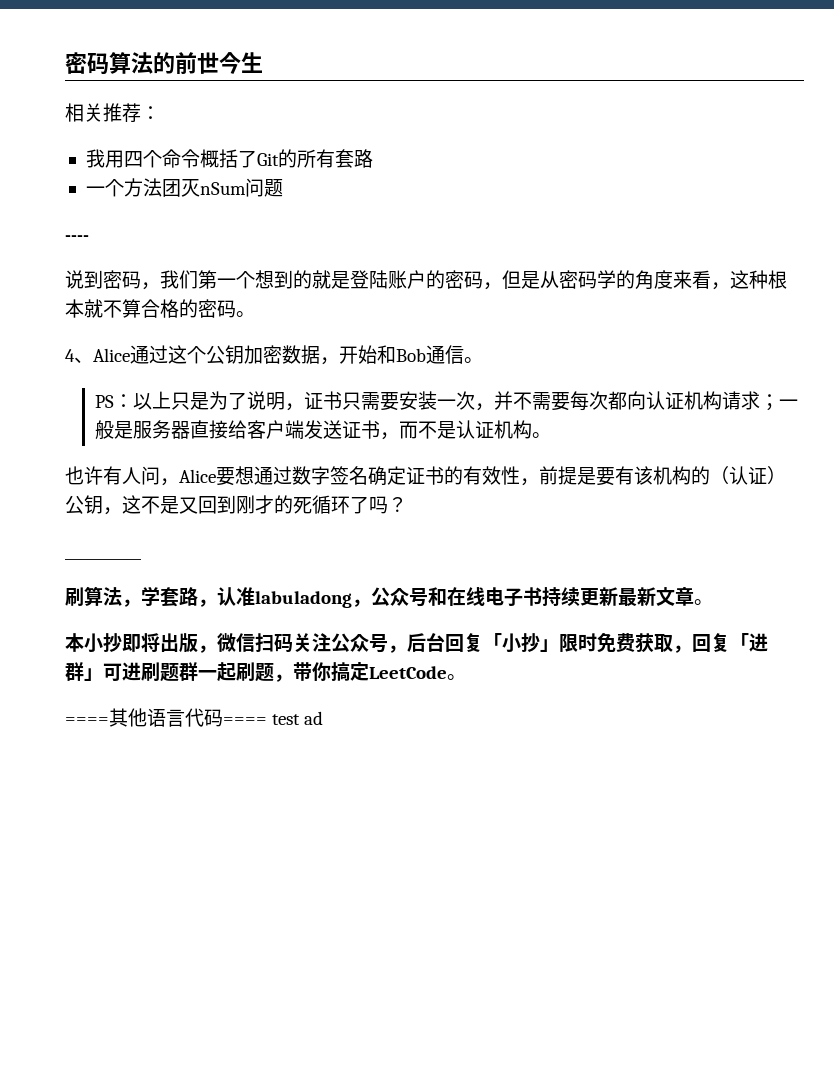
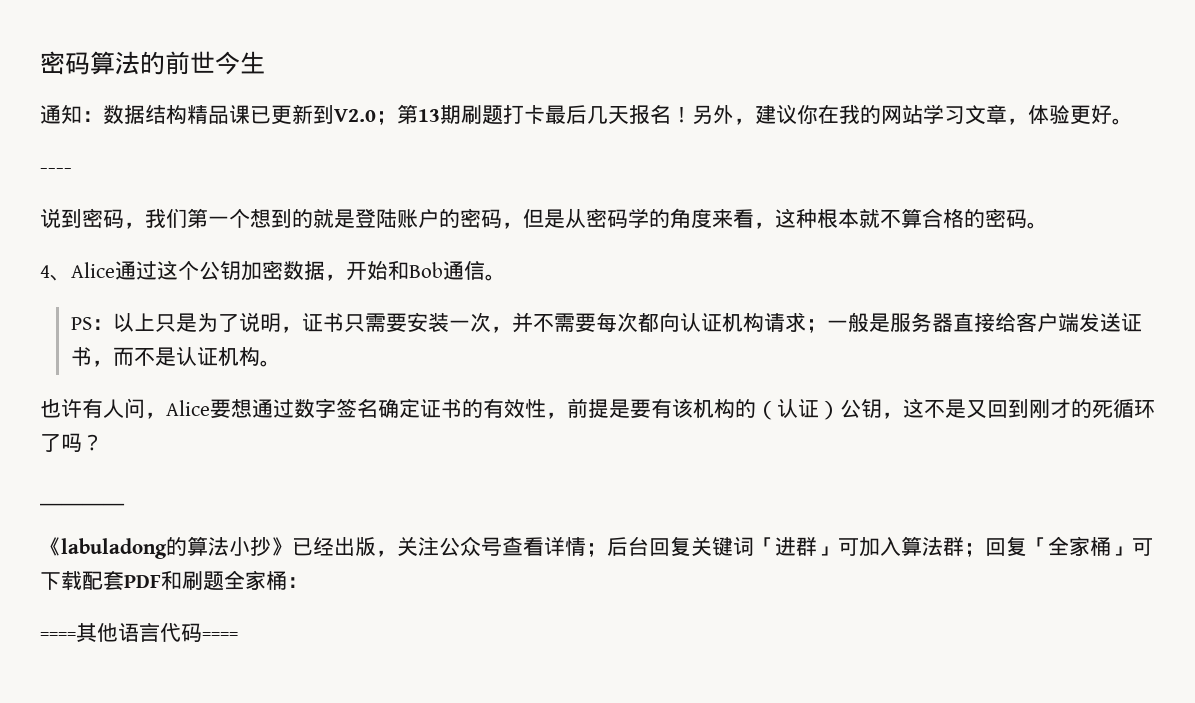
- 相关推荐：
- 我用四个命令概括了Git的所有套路
- 一个方法团灭nSum问题
+ 通知：数据结构精品课已更新到V2.0；第13期刷题打卡最后几天报名！另外，建议你在我的网站学习文章，体验更好。
- 刷算法，学套路，认准labuladong，公众号和在线电子书持续更新最新文章。
- 本小抄即将出版，微信扫码关注公众号，后台回复「小抄」限时免费获取，回复「进群」可进刷题群一起刷题，带你搞定LeetCode。
+ 《labuladong的算法小抄》已经出版，关注公众号查看详情；后台回复关键词「进群」可加入算法群；回复「全家桶」可下载配套PDF和刷题全家桶：
- ====其他语言代码==== test ad
+ ====其他语言代码====

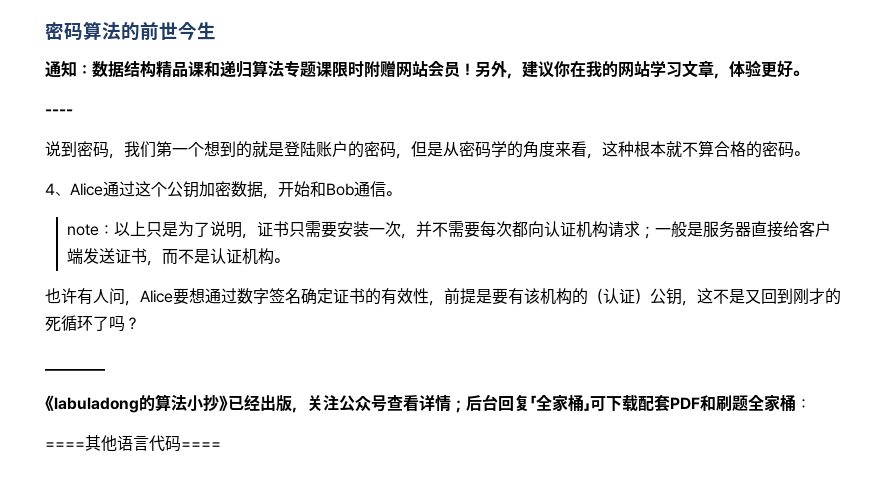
- 通知：数据结构精品课已更新到V2.0；第13期刷题打卡最后几天报名！
+ 通知：数据结构精品课和递归算法专题课限时附赠网站会员！
- PS：以上只是为了说明，证书只需要安装一次，并不需要每次都向认证机构请求；一般是服务器直接给客户端发送证书，而不是认证机构。
+ note：以上只是为了说明，证书只需要安装一次，并不需要每次都向认证机构请求；一般是服务器直接给客户端发送证书，而不是认证机构。
- 《labuladong的算法小抄》已经出版，关注公众号查看详情；后台回复关键词「进群」可加入算法群；回复「全家桶」可下载配套PDF和刷题全家桶：
+ 《labuladong的算法小抄》已经出版，关注公众号查看详情；后台回复「全家桶」可下载配套PDF和刷题全家桶：

